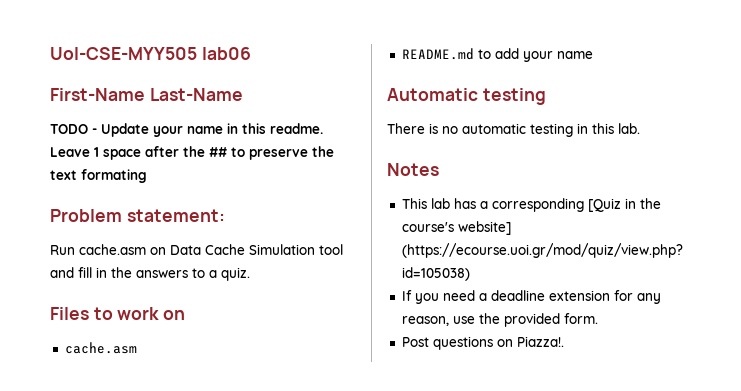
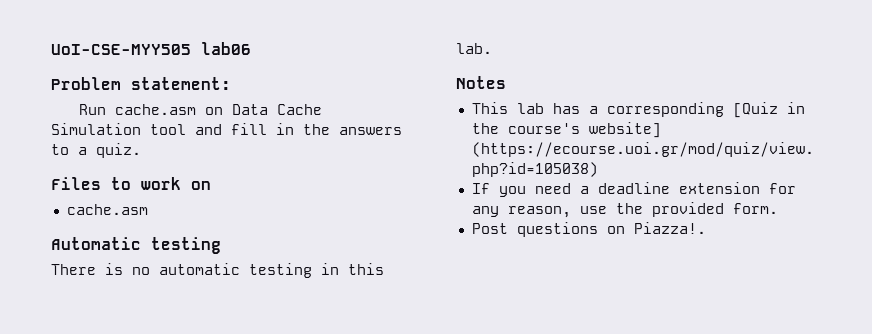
- First-Name Last-Name
- TODO - Update your name in this readme. Leave 1 space after the ## to preserve the text formating
- README.md to add your name

